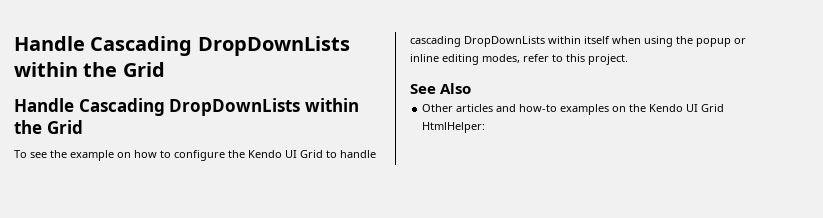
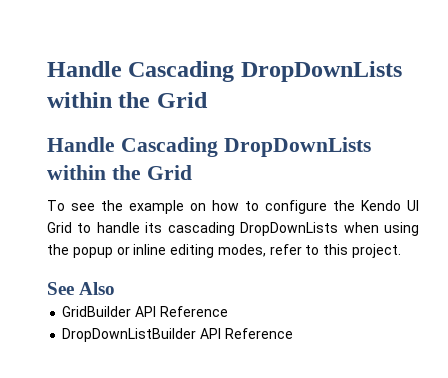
- To see the example on how to configure the Kendo UI Grid to handle cascading DropDownLists within itself when using the popup or inline editing modes, refer to this project.
+ To see the example on how to configure the Kendo UI Grid to handle its cascading DropDownLists when using the popup or inline editing modes, refer to this project.
- Other articles and how-to examples on the Kendo UI Grid HtmlHelper:
+ GridBuilder API Reference
+ DropDownListBuilder API Reference

